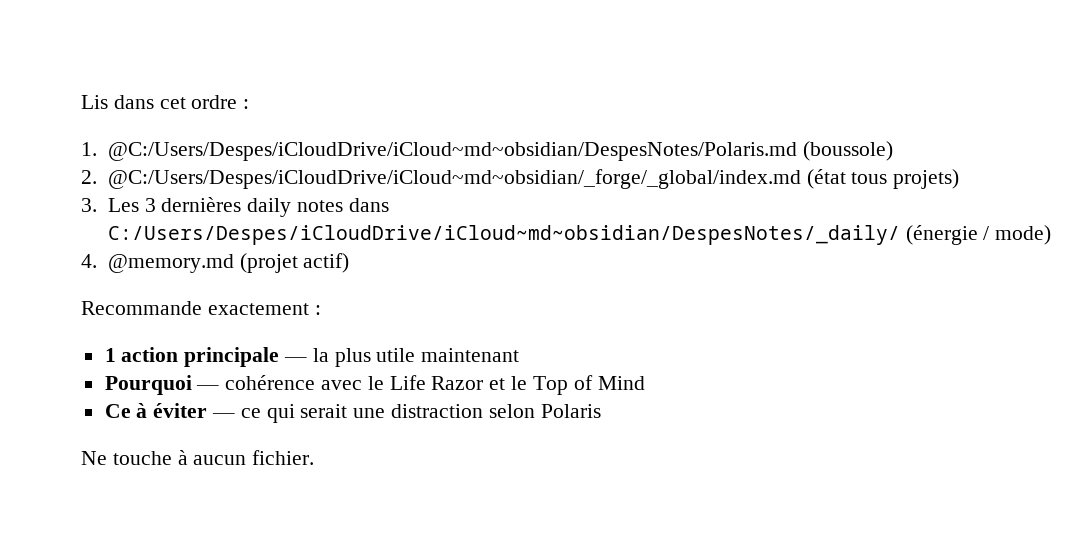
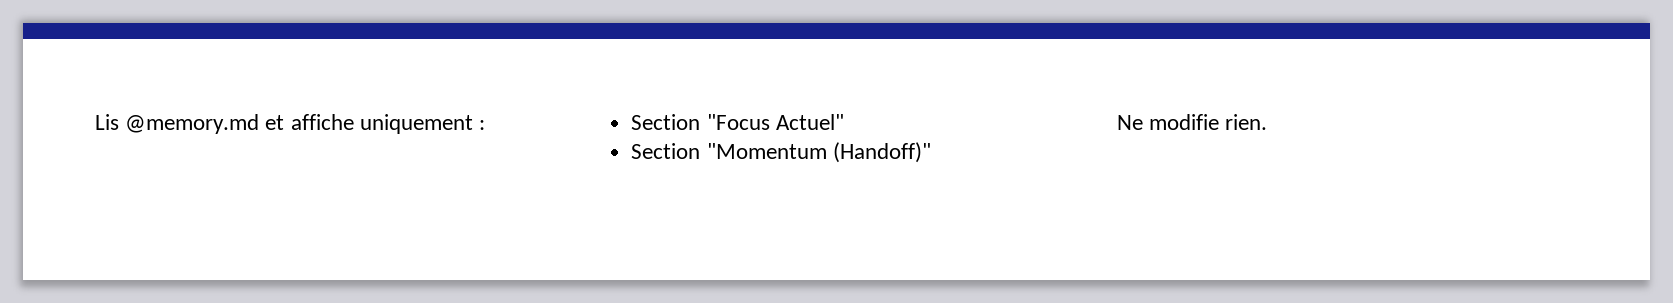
- Lis dans cet ordre :
- 1. @C:/Users/Despes/iCloudDrive/iCloud~md~obsidian/DespesNotes/Polaris.md (boussole)
- 2. @C:/Users/Despes/iCloudDrive/iCloud~md~obsidian/_forge/_global/index.md (état tous projets)
- 3. Les 3 dernières daily notes dans C:/Users/Despes/iCloudDrive/iCloud~md~obsidian/DespesNotes/_daily/ (énergie / mode)
- 4. @memory.md (projet actif)
- Recommande exactement :
- 1 action principale — la plus utile maintenant
- Pourquoi — cohérence avec le Life Razor et le Top of Mind
- Ce à éviter — ce qui serait une distraction selon Polaris
- Ne touche à aucun fichier.
+ Lis @memory.md et affiche uniquement :
+ Section "Focus Actuel"
+ Section "Momentum (Handoff)"
+ Ne modifie rien.

